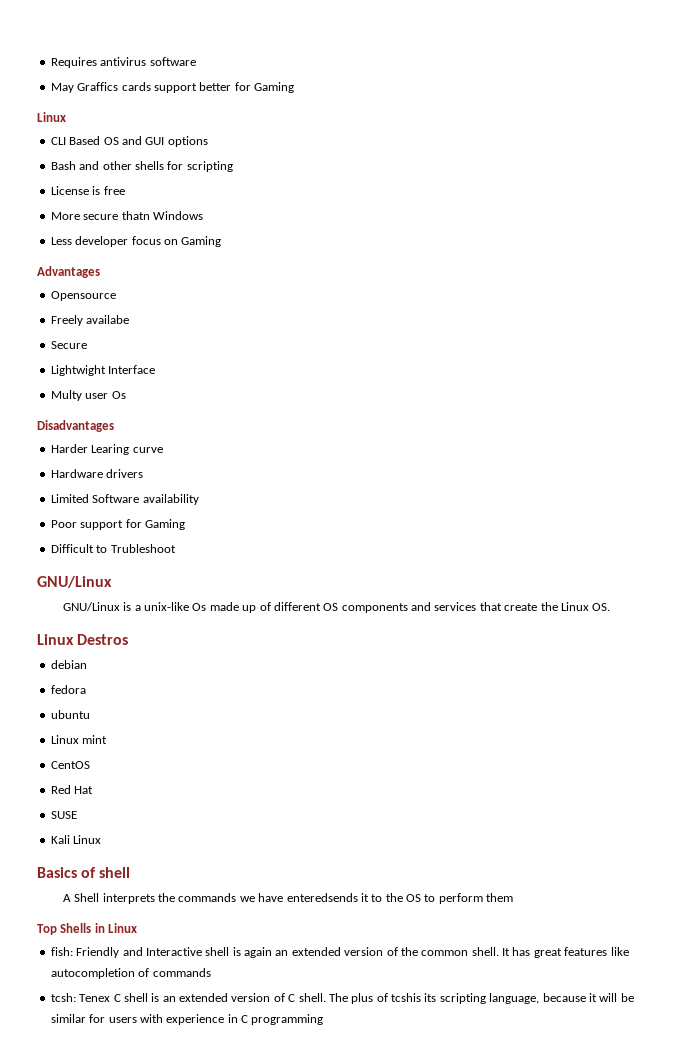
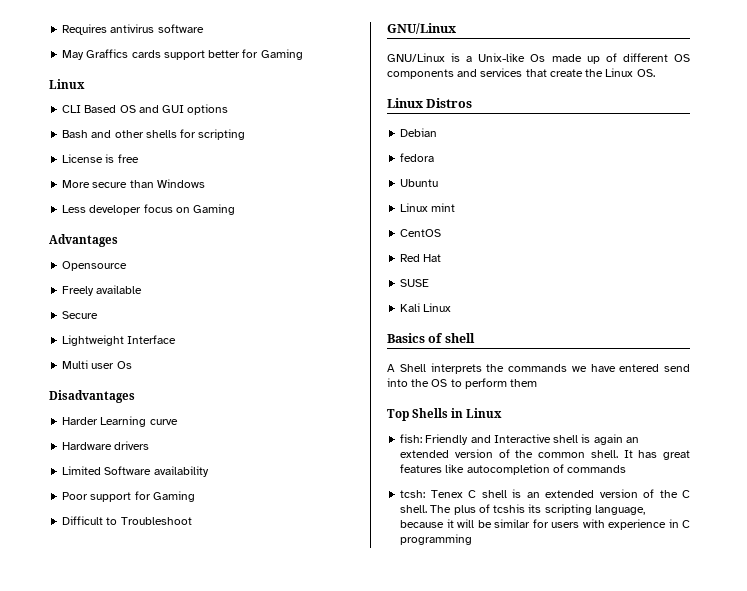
- More secure thatn Windows
+ More secure than Windows
- Freely availabe
+ Freely available
- Lightwight Interface
+ Lightweight Interface
- Multy user Os
+ Multi user Os
- Harder Learing curve
+ Harder Learning curve
- Difficult to Trubleshoot
+ Difficult to Troubleshoot
- GNU/Linux is a unix-like Os made up of different OS components and services that create the Linux OS.
+ GNU/Linux is a Unix-like Os made up of different OS components and services that create the Linux OS.
- Linux Destros
- debian
+ Linux Distros
+ Debian
- ubuntu
+ Ubuntu
- A Shell interprets the commands we have enteredsends it to the OS to perform them
+ A Shell interprets the commands we have entered send into the OS to perform them
- tcsh: Tenex C shell is an extended version of C shell.
+ tcsh: Tenex C shell is an extended version of the C shell.

